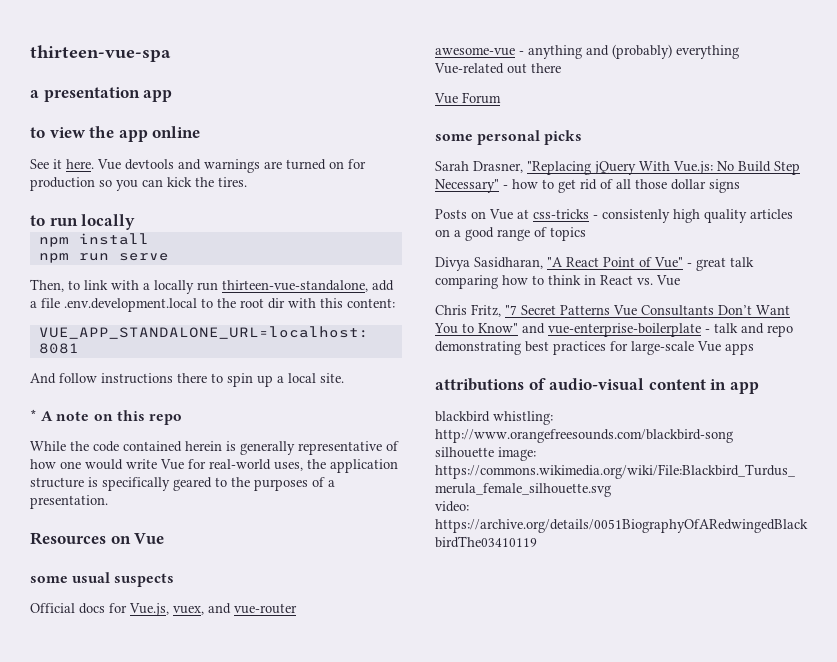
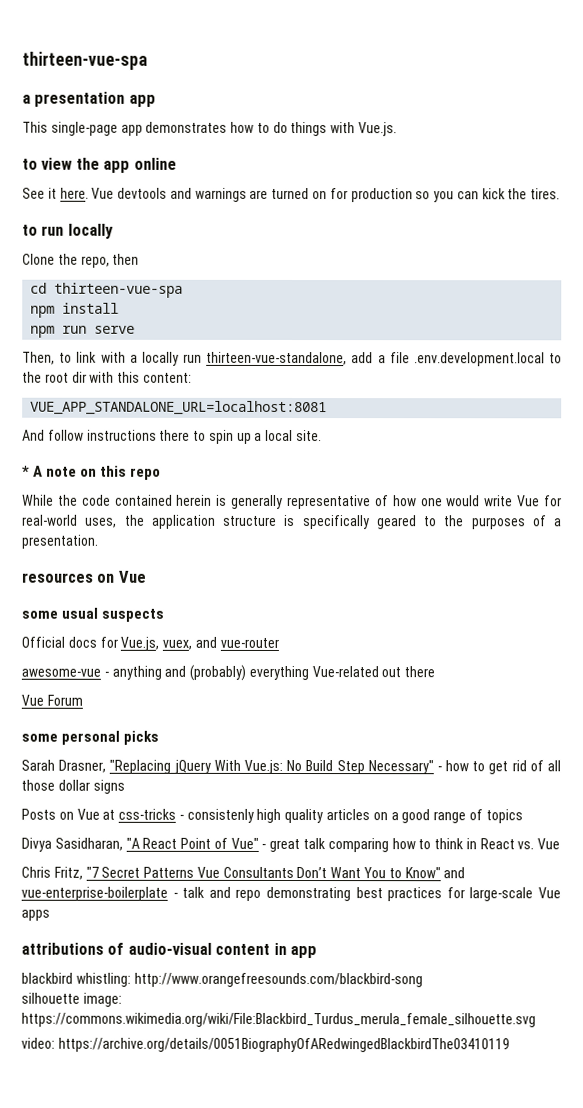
+ This single-page app demonstrates how to do things with Vue.js.
+ Clone the repo, then
+ cd thirteen-vue-spa
- Resources on Vue
+ resources on Vue

